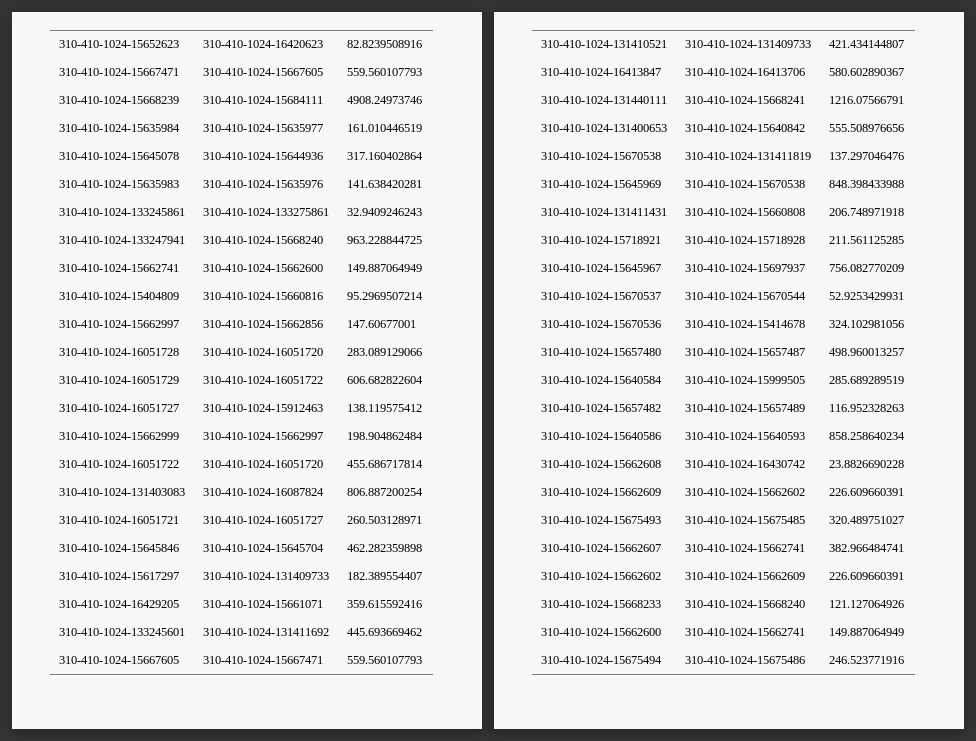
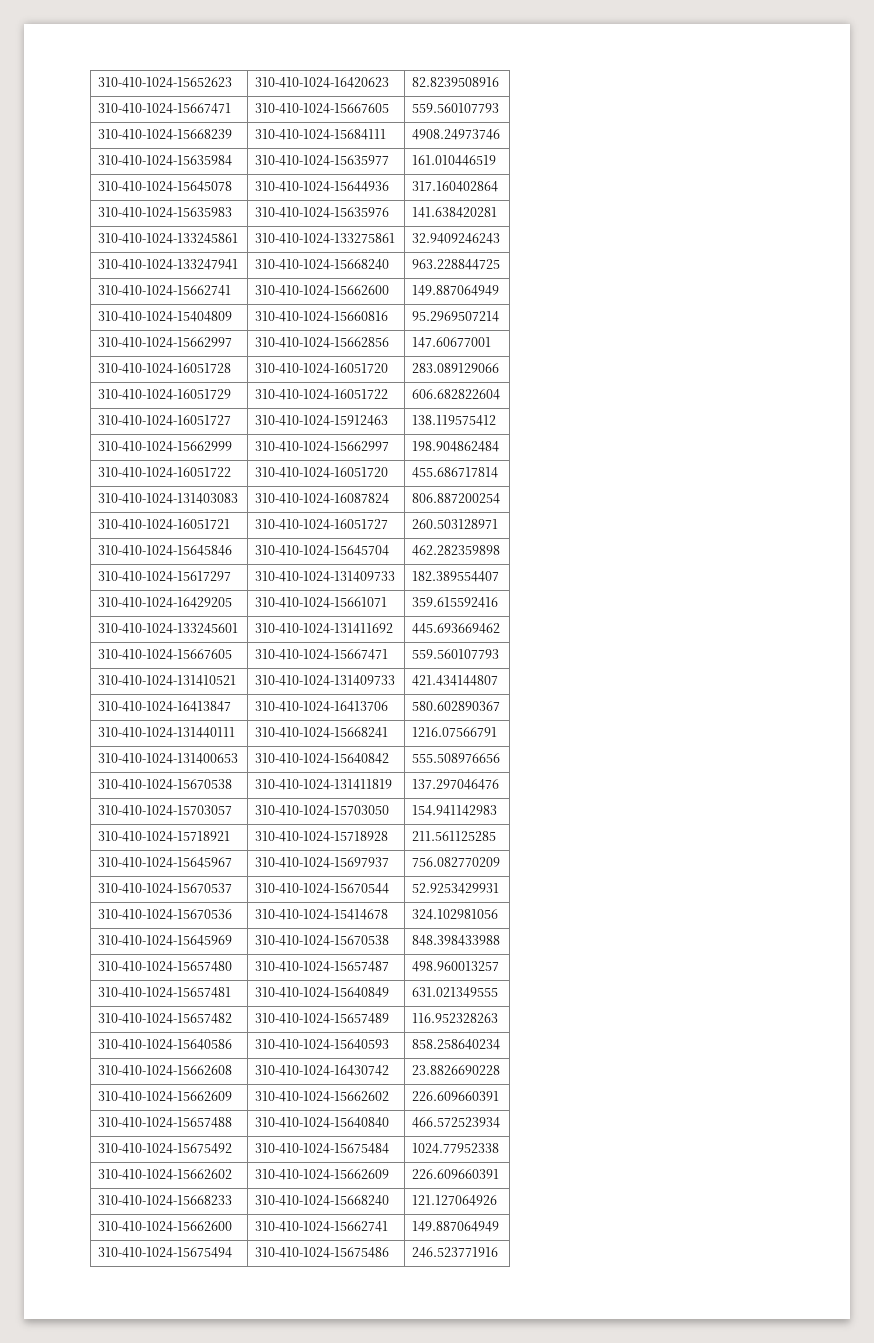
- 310-410-1024-15645969 | 310-410-1024-15670538 | 848.398433988
- 310-410-1024-131411431 | 310-410-1024-15660808 | 206.748971918
+ 310-410-1024-15703057 | 310-410-1024-15703050 | 154.941142983
+ 310-410-1024-15645969 | 310-410-1024-15670538 | 848.398433988
- 310-410-1024-15640584 | 310-410-1024-15999505 | 285.689289519
+ 310-410-1024-15657481 | 310-410-1024-15640849 | 631.021349555
- 310-410-1024-15675493 | 310-410-1024-15675485 | 320.489751027
- 310-410-1024-15662607 | 310-410-1024-15662741 | 382.966484741
+ 310-410-1024-15657488 | 310-410-1024-15640840 | 466.572523934
+ 310-410-1024-15675492 | 310-410-1024-15675484 | 1024.77952338

